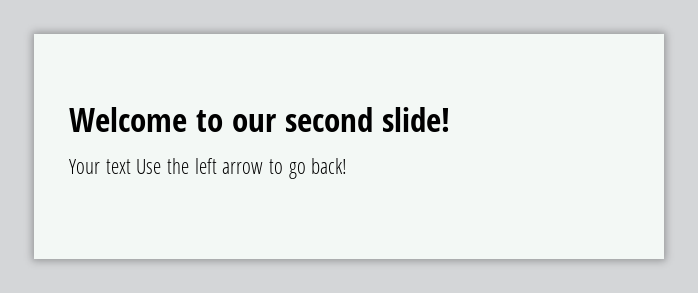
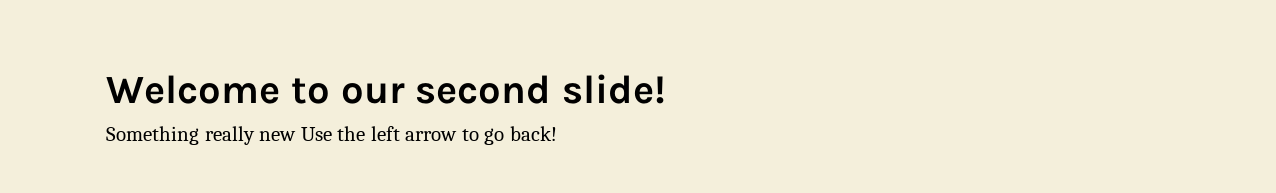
- Your text Use the left arrow to go back!
+ Something really new Use the left arrow to go back!

